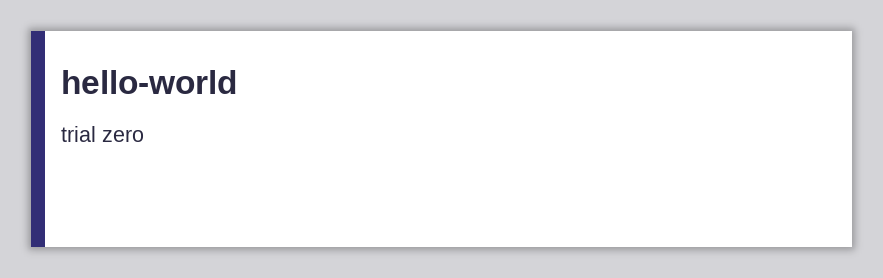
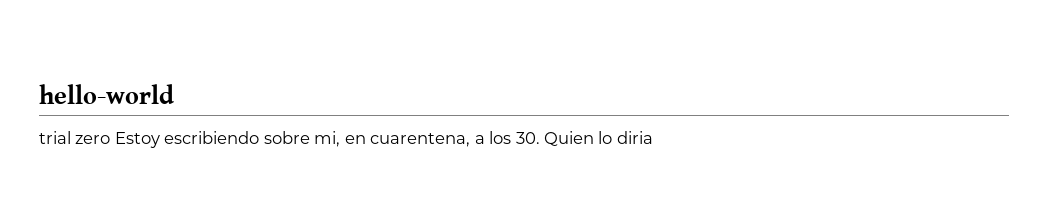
- trial zero
+ trial zero Estoy escribiendo sobre mi, en cuarentena, a los 30. Quien lo diria

